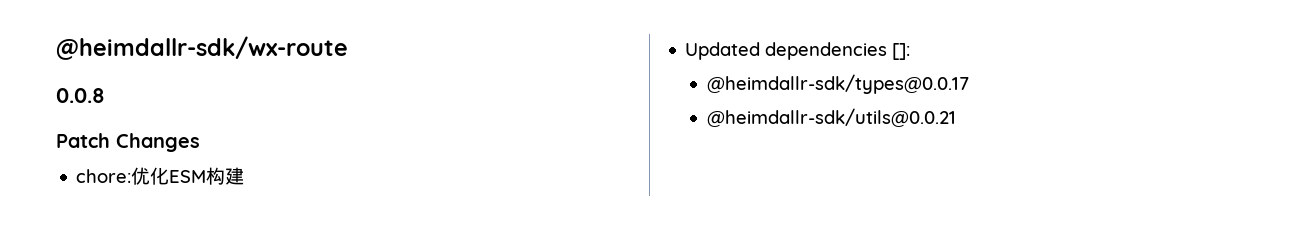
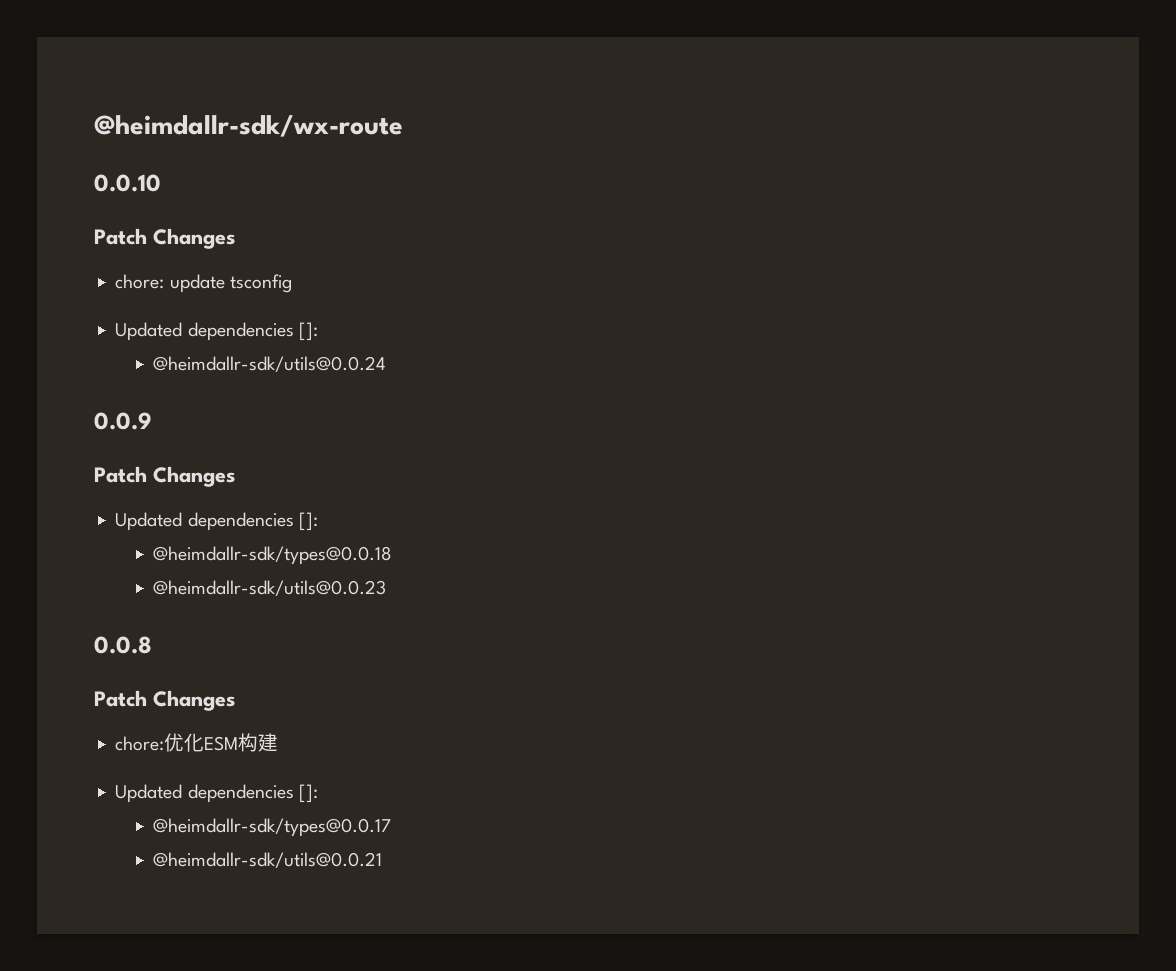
+ 0.0.10
+ Patch Changes
+ chore: update tsconfig
+ Updated dependencies []:
+ @heimdallr-sdk/utils@0.0.24
+ 0.0.9
+ Patch Changes
+ Updated dependencies []:
+ @heimdallr-sdk/types@0.0.18
+ @heimdallr-sdk/utils@0.0.23

